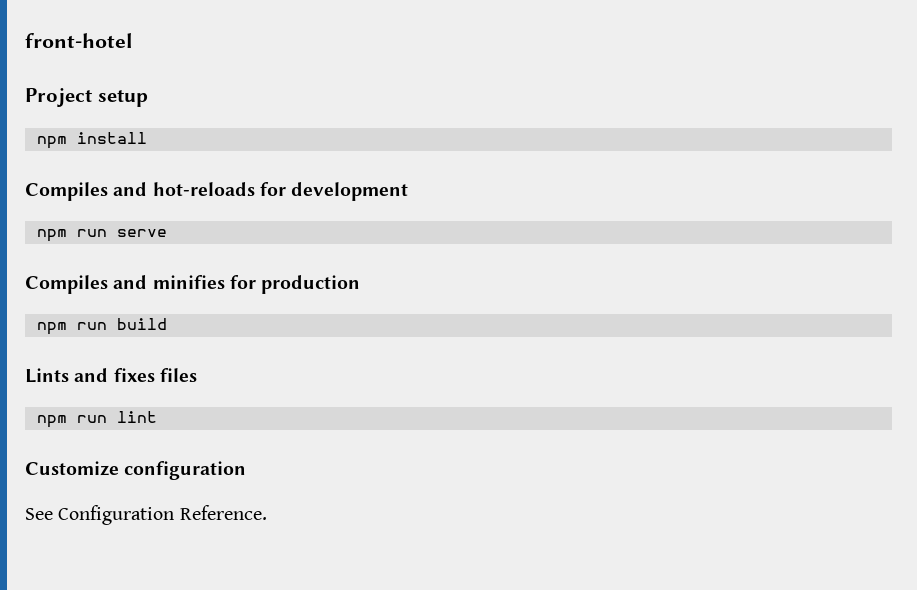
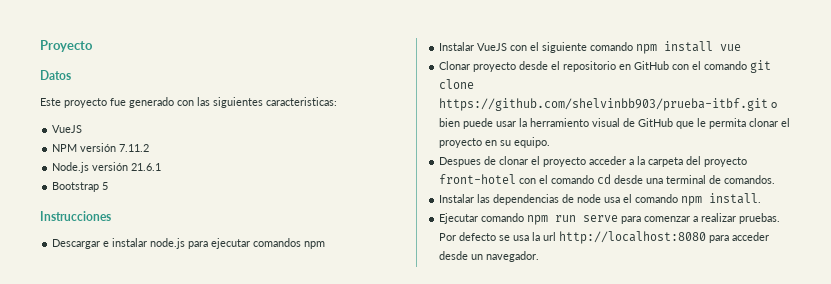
- front-hotel
- Project setup
- npm install
- Compiles and hot-reloads for development
- npm run serve
- Compiles and minifies for production
- npm run build
- Lints and fixes files
- npm run lint
- Customize configuration
- See Configuration Reference.
+ Proyecto
+ Datos
+ Este proyecto fue generado con las siguientes caracteristicas:
+ VueJS
+ NPM versión 7.11.2
+ Node.js versión 21.6.1
+ Bootstrap 5
+ Instrucciones
+ Descargar e instalar node.js para ejecutar comandos npm
+ Instalar VueJS con el siguiente comando npm install vue
+ Clonar proyecto desde el repositorio en GitHub con el comando git clone https://github.com/shelvinbb903/prueba-itbf.git o bien puede usar la herramiento visual de GitHub que le permita clonar el proyecto en su equipo.
+ Despues de clonar el proyecto acceder a la carpeta del proyecto front-hotel con el comando cd desde una terminal de comandos.
+ Instalar las dependencias de node usa el comando npm install.
+ Ejecutar comando npm run serve para comenzar a realizar pruebas. Por defecto se usa la url http://localhost:8080 para acceder desde un navegador.

